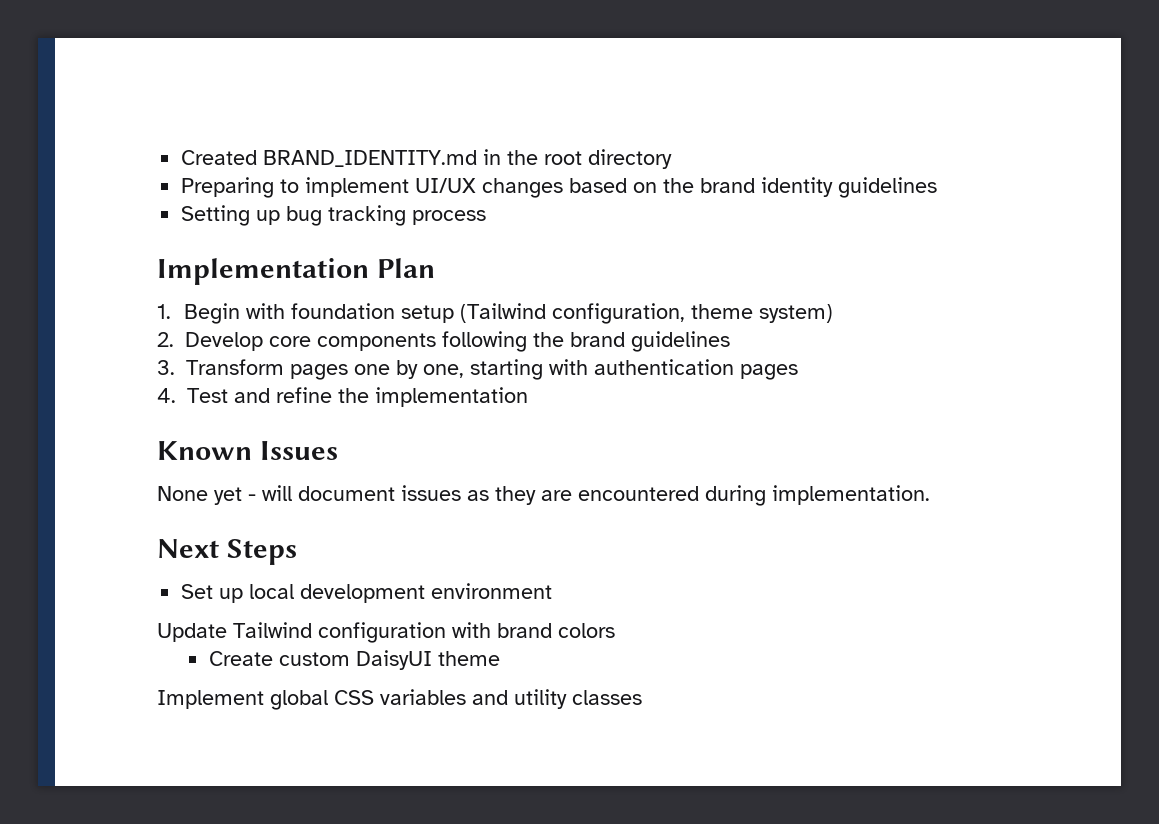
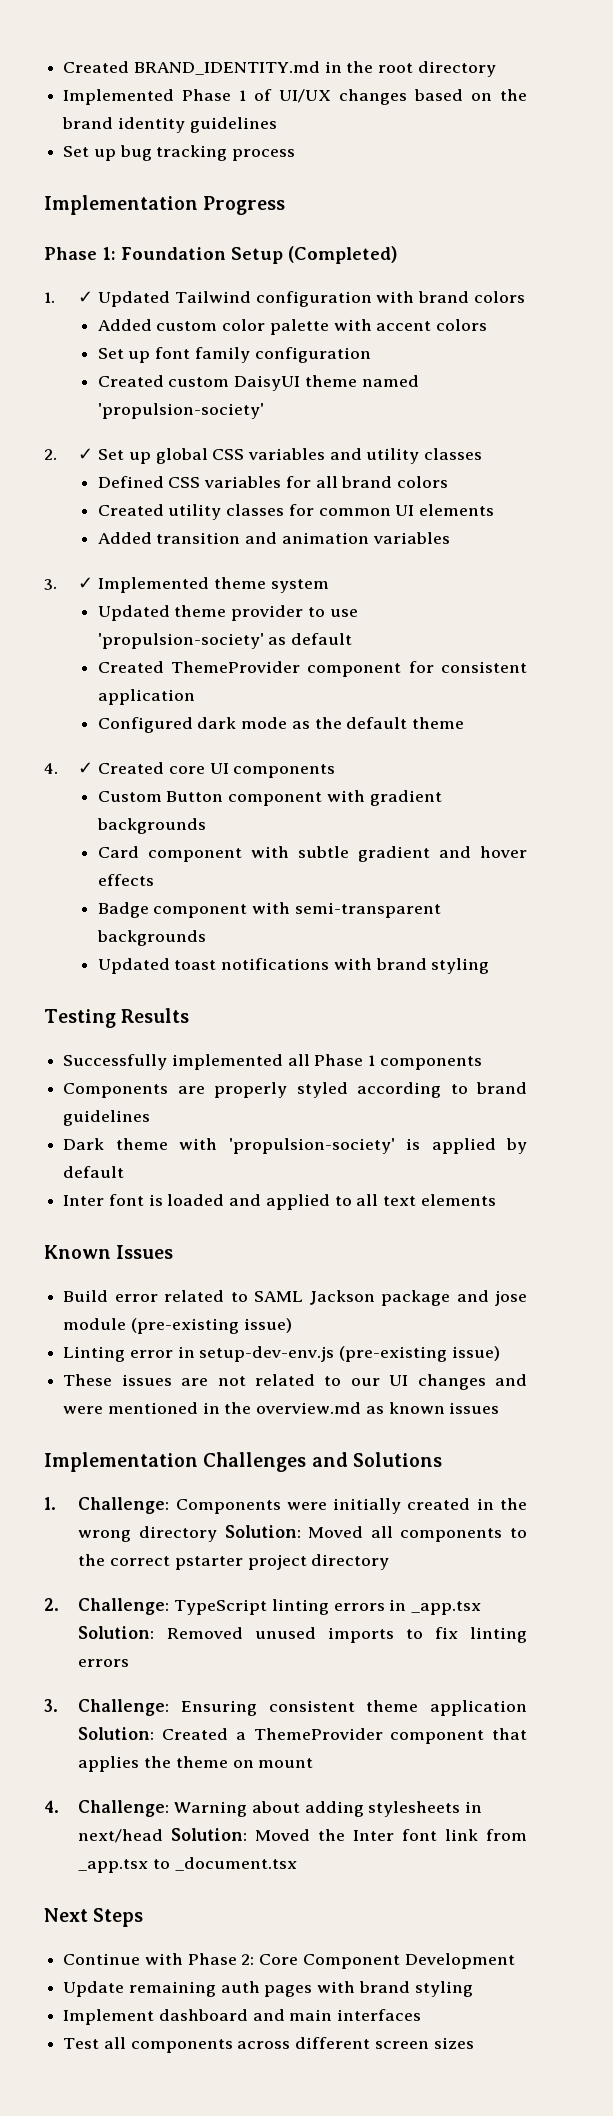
- Preparing to implement UI/UX changes based on the brand identity guidelines
+ Implemented Phase 1 of UI/UX changes based on the brand identity guidelines
- Setting up bug tracking process
+ Set up bug tracking process
- Implementation Plan
- 1. Begin with foundation setup (Tailwind configuration, theme system)
- 2. Develop core components following the brand guidelines
- 3. Transform pages one by one, starting with authentication pages
- 4. Test and refine the implementation
- Known Issues
- None yet - will document issues as they are encountered during implementation.
- Next Steps
- Set up local development environment
- Update Tailwind configuration with brand colors
+ Implementation Progress
+ Phase 1: Foundation Setup (Completed)
+ 1. ✓ Updated Tailwind configuration with brand colors
- Create custom DaisyUI theme
- Implement global CSS variables and utility classes
+ Added custom color palette with accent colors
+ Set up font family configuration
+ Created custom DaisyUI theme named 'propulsion-society'
+ 2. ✓ Set up global CSS variables and utility classes
+ Defined CSS variables for all brand colors
+ Created utility classes for common UI elements
+ Added transition and animation variables
+ 3. ✓ Implemented theme system
+ Updated theme provider to use 'propulsion-society' as default
+ Created ThemeProvider component for consistent application
+ Configured dark mode as the default theme
+ 4. ✓ Created core UI components
+ Custom Button component with gradient backgrounds
+ Card component with subtle gradient and hover effects
+ Badge component with semi-transparent backgrounds
+ Updated toast notifications with brand styling
+ Testing Results
+ Successfully implemented all Phase 1 components
+ Components are properly styled according to brand guidelines
+ Dark theme with 'propulsion-society' is applied by default
+ Inter font is loaded and applied to all text elements
+ Known Issues
+ Build error related to SAML Jackson package and jose module (pre-existing issue)
+ Linting error in setup-dev-env.js (pre-existing issue)
+ These issues are not related to our UI changes and were mentioned in the overview.md as known issues
+ Implementation Challenges and Solutions
+ 1. Challenge: Components were initially created in the wrong directory Solution: Moved all components to the correct pstarter project directory
+ 2. Challenge: TypeScript linting errors in _app.tsx Solution: Removed unused imports to fix linting errors
+ 3. Challenge: Ensuring consistent theme application Solution: Created a ThemeProvider component that applies the theme on mount
+ 4. Challenge: Warning about adding stylesheets in next/head Solution: Moved the Inter font link from _app.tsx to _document.tsx
+ Next Steps
+ Continue with Phase 2: Core Component Development
+ Update remaining auth pages with brand styling
+ Implement dashboard and main interfaces
+ Test all components across different screen sizes

